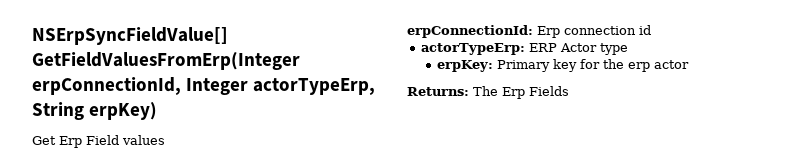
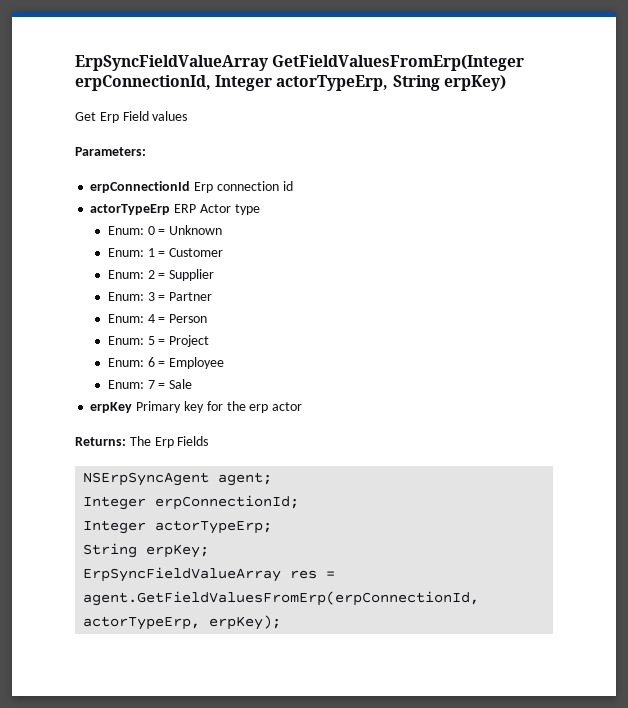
- NSErpSyncFieldValue[] GetFieldValuesFromErp(Integer erpConnectionId, Integer actorTypeErp, String erpKey)
+ ErpSyncFieldValueArray GetFieldValuesFromErp(Integer erpConnectionId, Integer actorTypeErp, String erpKey)
- erpConnectionId: Erp connection id
+ Parameters:
+ erpConnectionId Erp connection id
- actorTypeErp: ERP Actor type
+ actorTypeErp ERP Actor type
- erpKey: Primary key for the erp actor
+ Enum: 0 = Unknown
+ Enum: 1 = Customer
+ Enum: 2 = Supplier
+ Enum: 3 = Partner
+ Enum: 4 = Person
+ Enum: 5 = Project
+ Enum: 6 = Employee
+ Enum: 7 = Sale
+ erpKey Primary key for the erp actor
+ NSErpSyncAgent agent;
+ Integer erpConnectionId;
+ Integer actorTypeErp;
+ String erpKey;
+ ErpSyncFieldValueArray res = agent.GetFieldValuesFromErp(erpConnectionId, actorTypeErp, erpKey);

